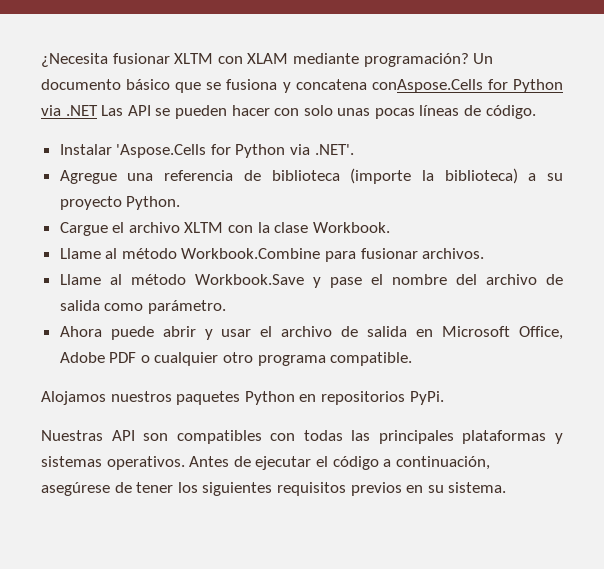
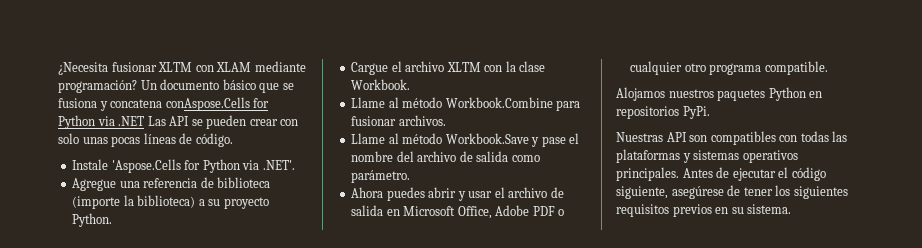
- Un documento básico que se fusiona y concatena conAspose.Cells for Python via .NET Las API se pueden hacer con solo unas pocas líneas de código.
+ Un documento básico que se fusiona y concatena conAspose.Cells for Python via .NET Las API se pueden crear con solo unas pocas líneas de código.
- Instalar 'Aspose.Cells for Python via .NET'.
+ Instale 'Aspose.Cells for Python via .NET'.
- Ahora puede abrir y usar el archivo de salida en Microsoft Office, Adobe PDF o cualquier otro programa compatible.
+ Ahora puedes abrir y usar el archivo de salida en Microsoft Office, Adobe PDF o cualquier otro programa compatible.
- Nuestras API son compatibles con todas las principales plataformas y sistemas operativos.
+ Nuestras API son compatibles con todas las plataformas y sistemas operativos principales.
- Antes de ejecutar el código a continuación, asegúrese de tener los siguientes requisitos previos en su sistema.
+ Antes de ejecutar el código siguiente, asegúrese de tener los siguientes requisitos previos en su sistema.

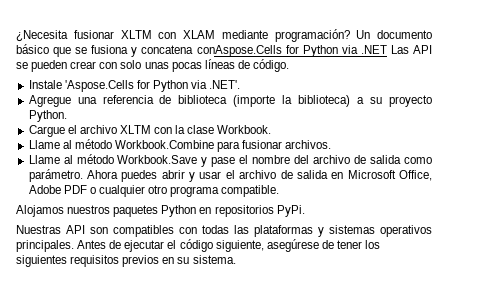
- Llame al método Workbook.Save y pase el nombre del archivo de salida como parámetro.
- Ahora puedes abrir y usar el archivo de salida en Microsoft Office, Adobe PDF o cualquier otro programa compatible.
+ Llame al método Workbook.Save y pase el nombre del archivo de salida como parámetro. Ahora puedes abrir y usar el archivo de salida en Microsoft Office, Adobe PDF o cualquier otro programa compatible.

